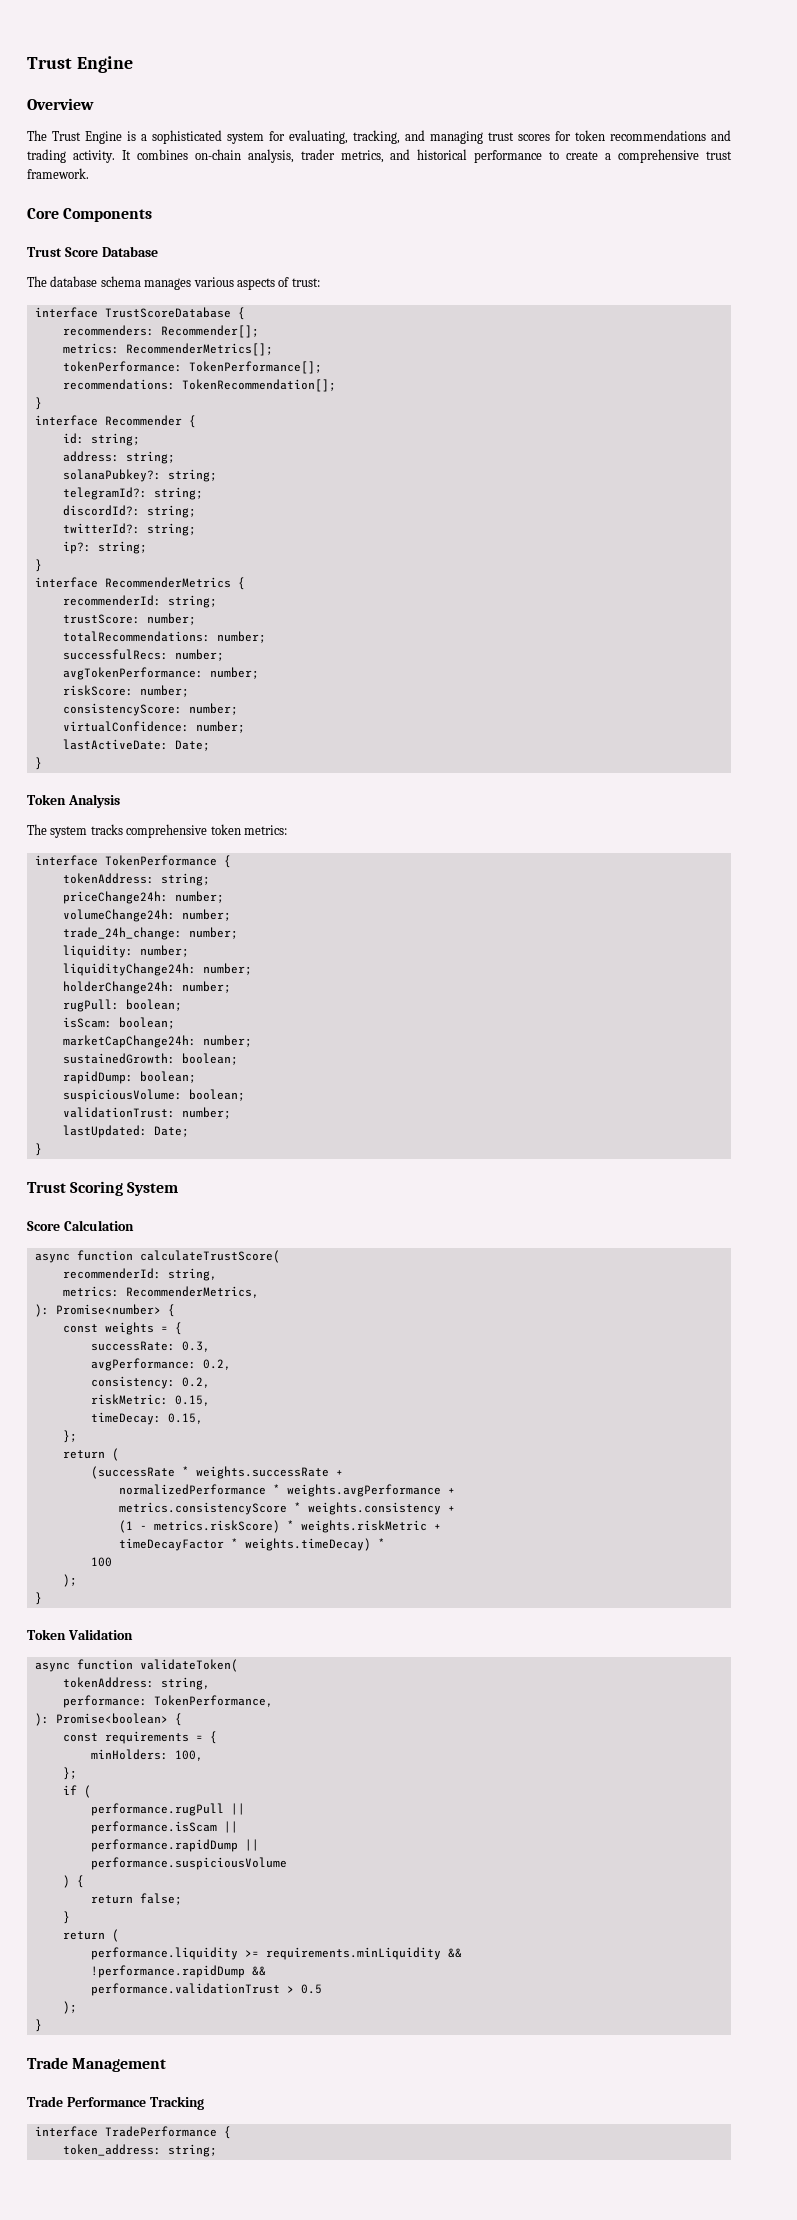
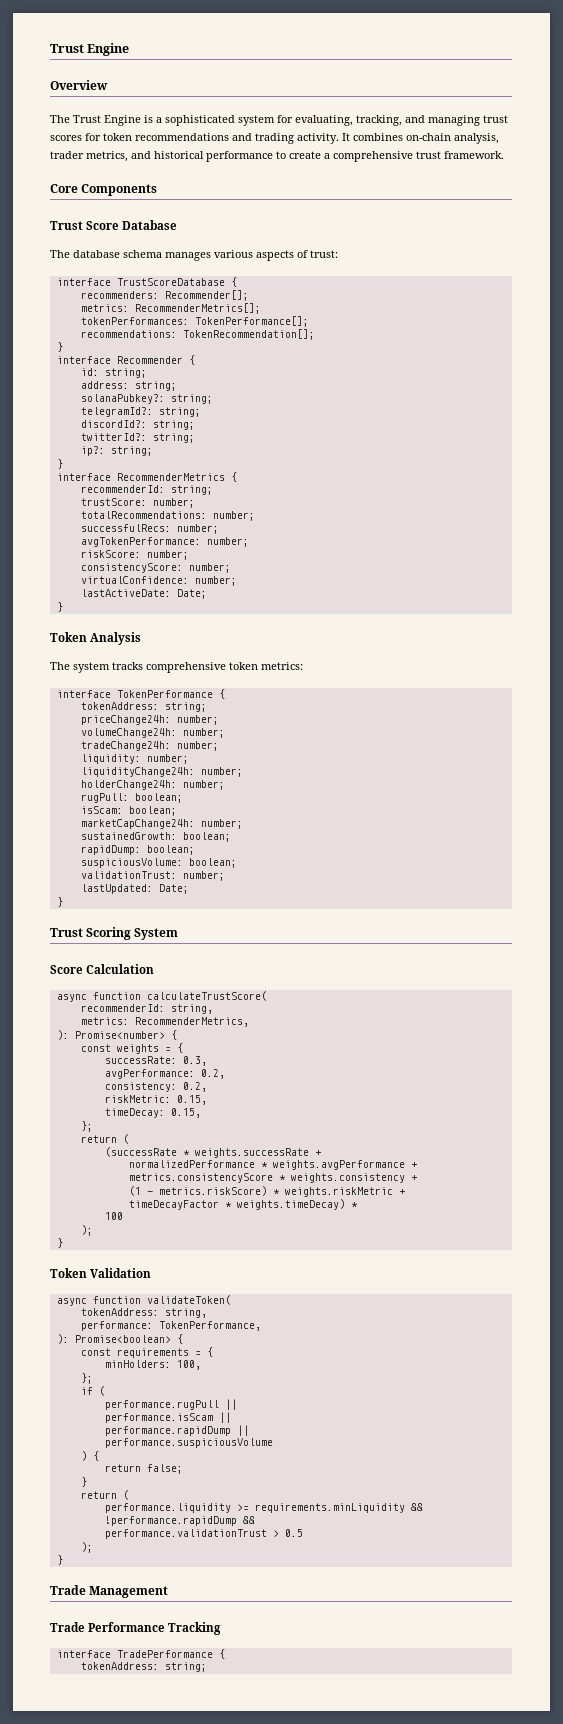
- tokenPerformance: TokenPerformance[];
+ tokenPerformances: TokenPerformance[];
- trade_24h_change: number;
+ tradeChange24h: number;
  interface TradePerformance {
- token_address: string;
+ tokenAddress: string;

